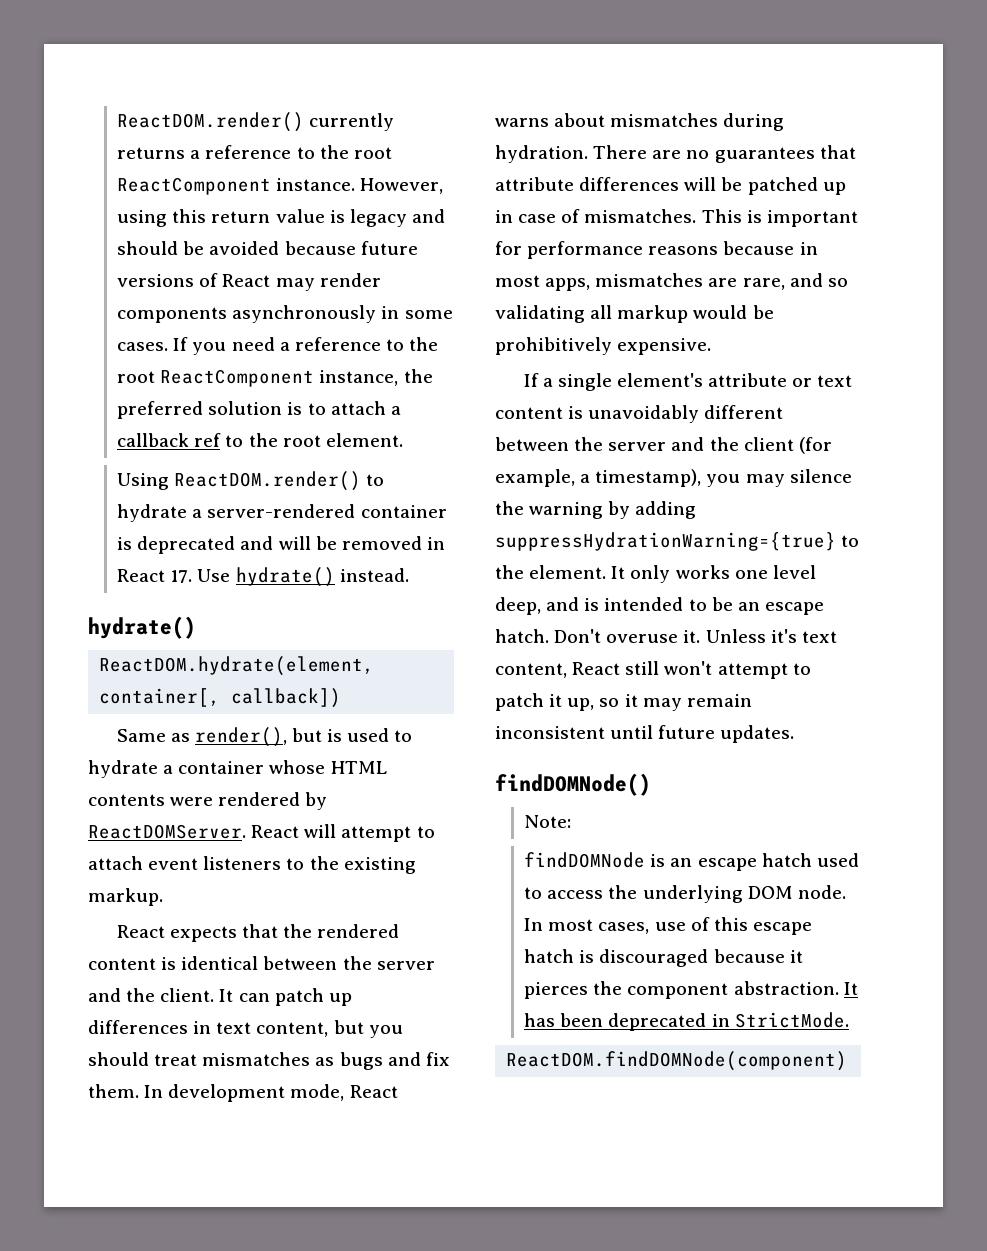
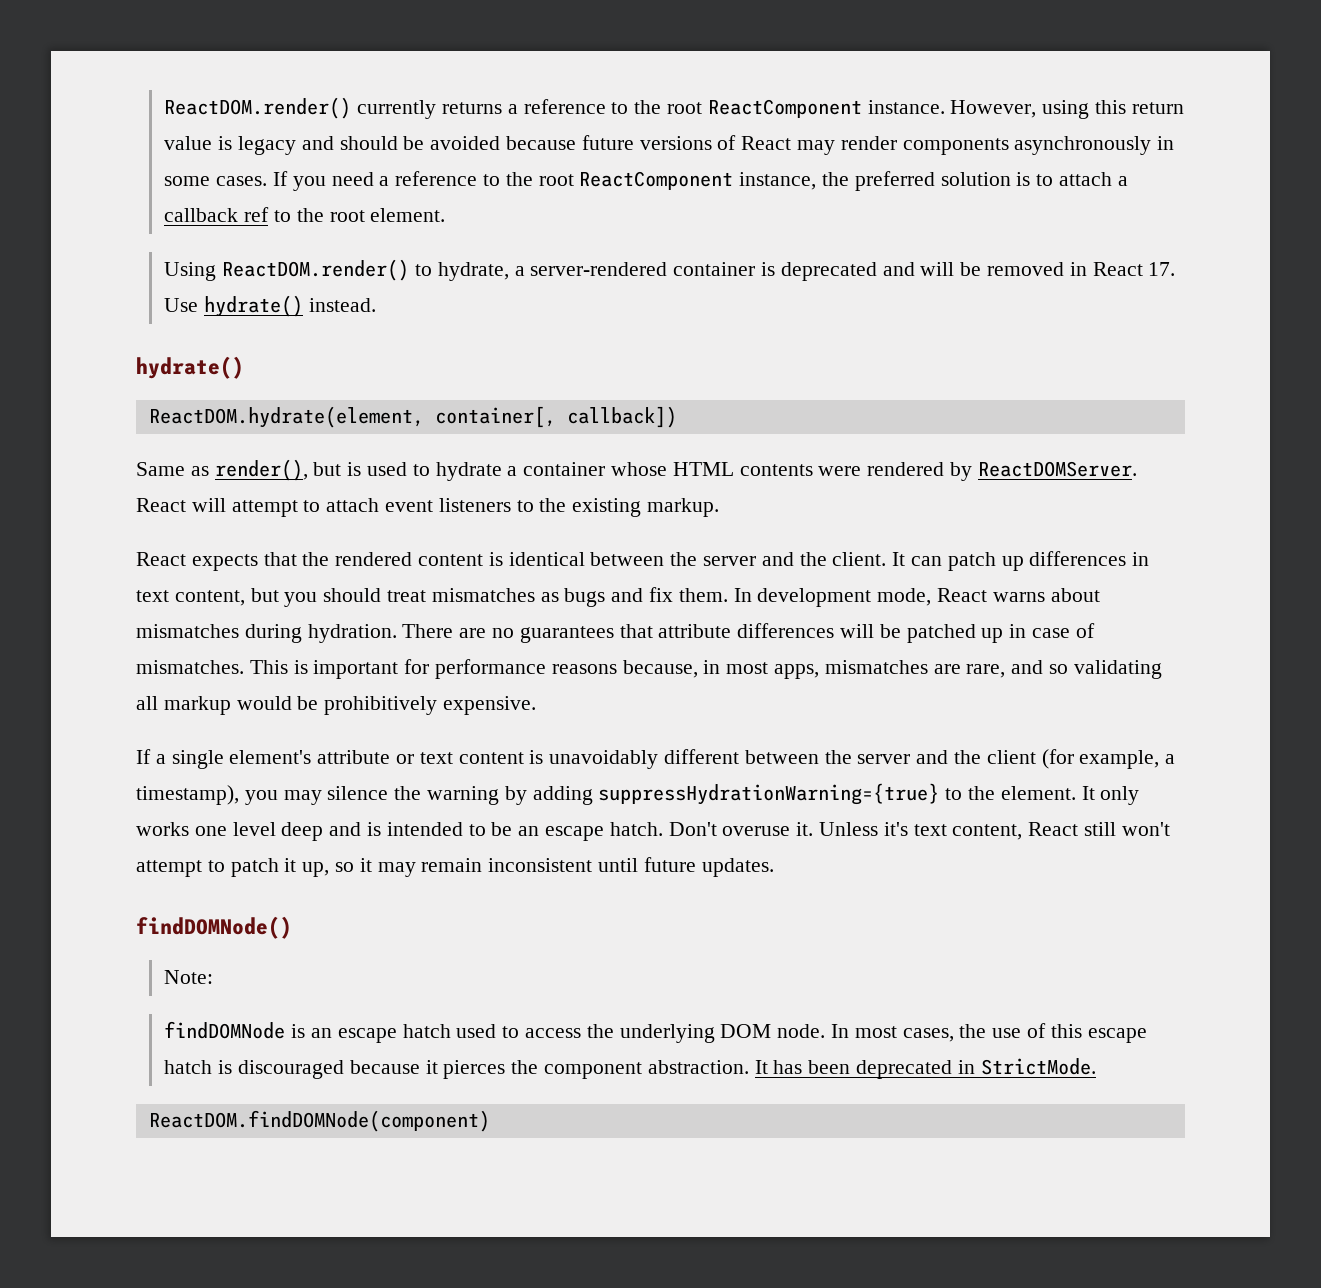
- Using ReactDOM.render() to hydrate a server-rendered container is deprecated and will be removed in React 17. Use hydrate() instead.
+ Using ReactDOM.render() to hydrate, a server-rendered container is deprecated and will be removed in React 17. Use hydrate() instead.
- This is important for performance reasons because in most apps, mismatches are rare, and so validating all markup would be prohibitively expensive.
+ This is important for performance reasons because, in most apps, mismatches are rare, and so validating all markup would be prohibitively expensive.
- It only works one level deep, and is intended to be an escape hatch.
+ It only works one level deep and is intended to be an escape hatch.
- In most cases, use of this escape hatch is discouraged because it pierces the component abstraction.
+ In most cases, the use of this escape hatch is discouraged because it pierces the component abstraction.

